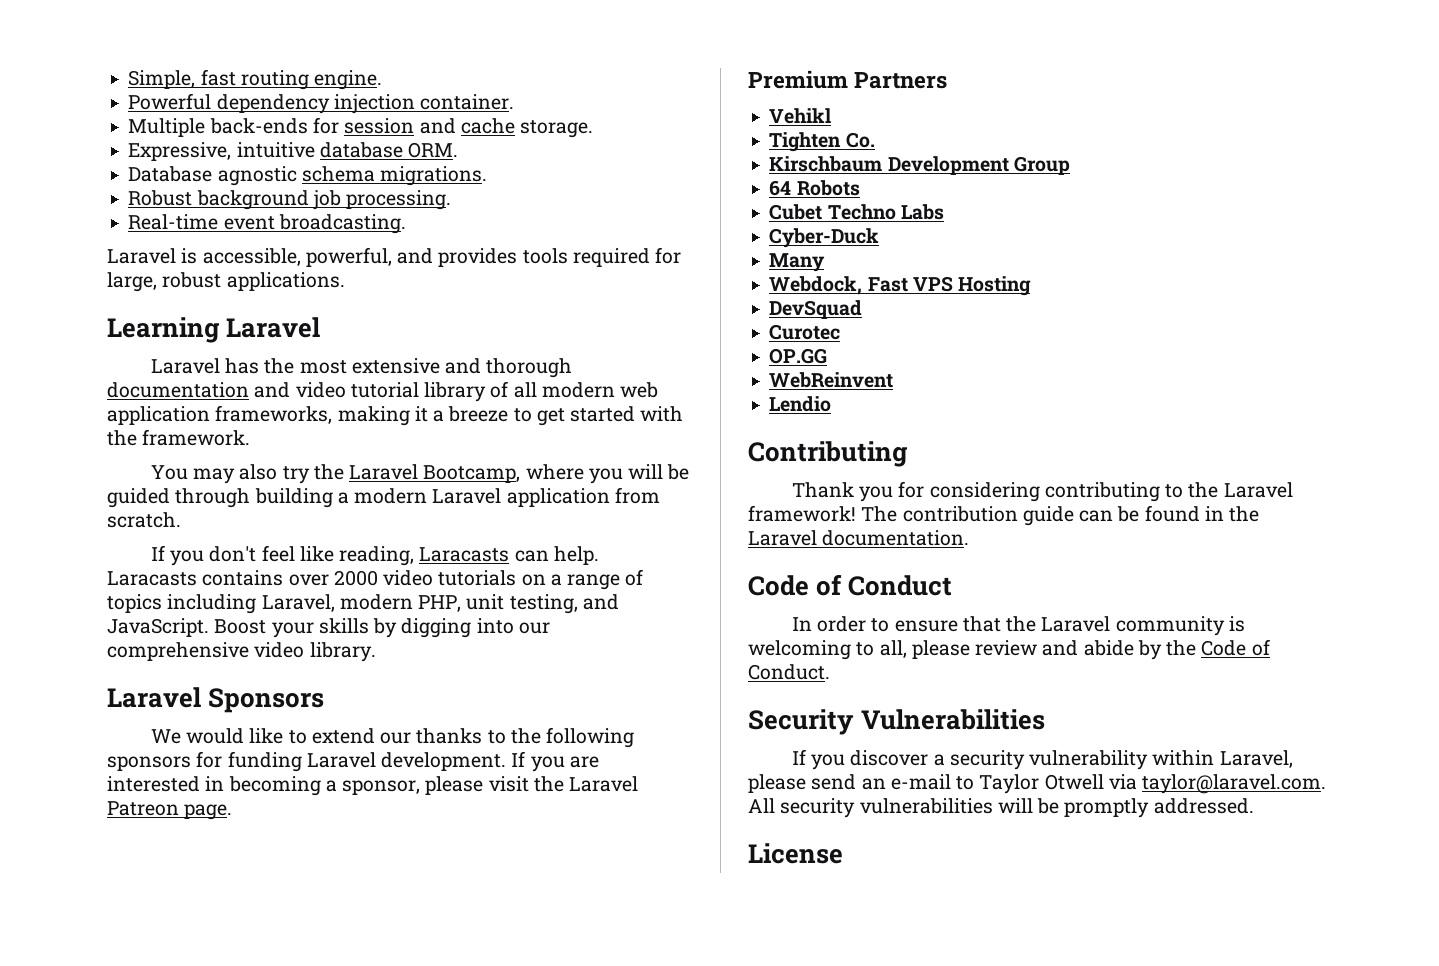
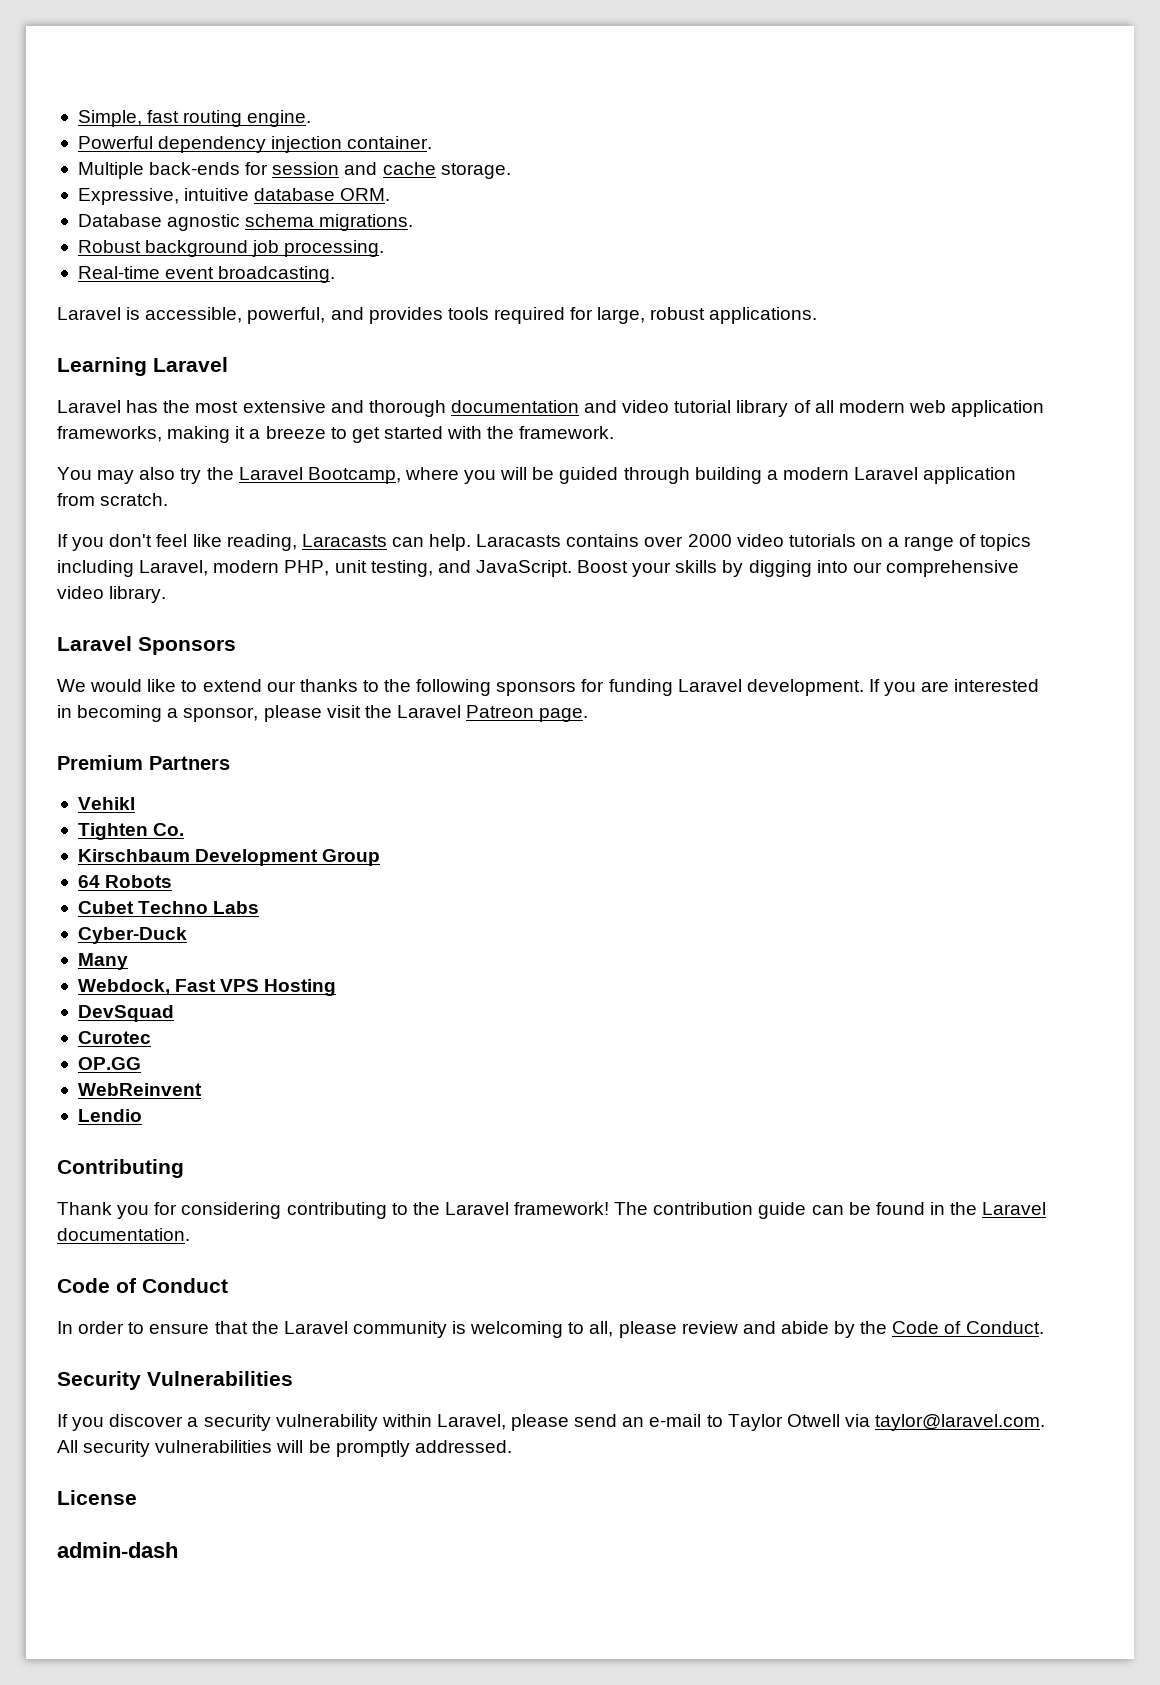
+ admin-dash

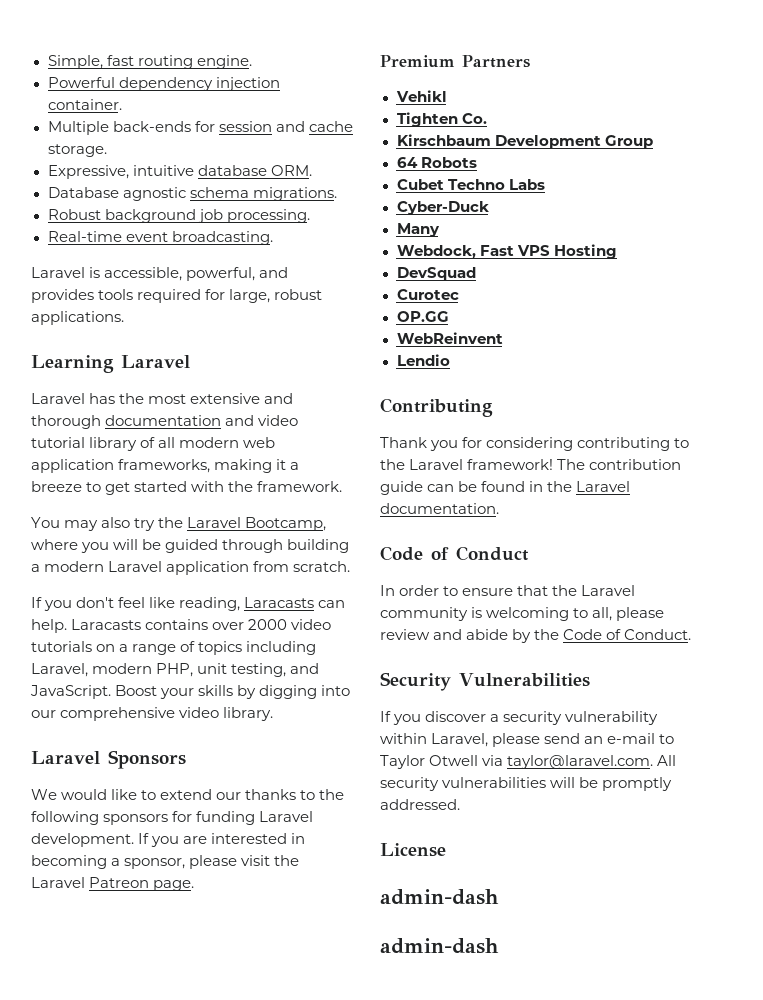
  License
+ admin-dash

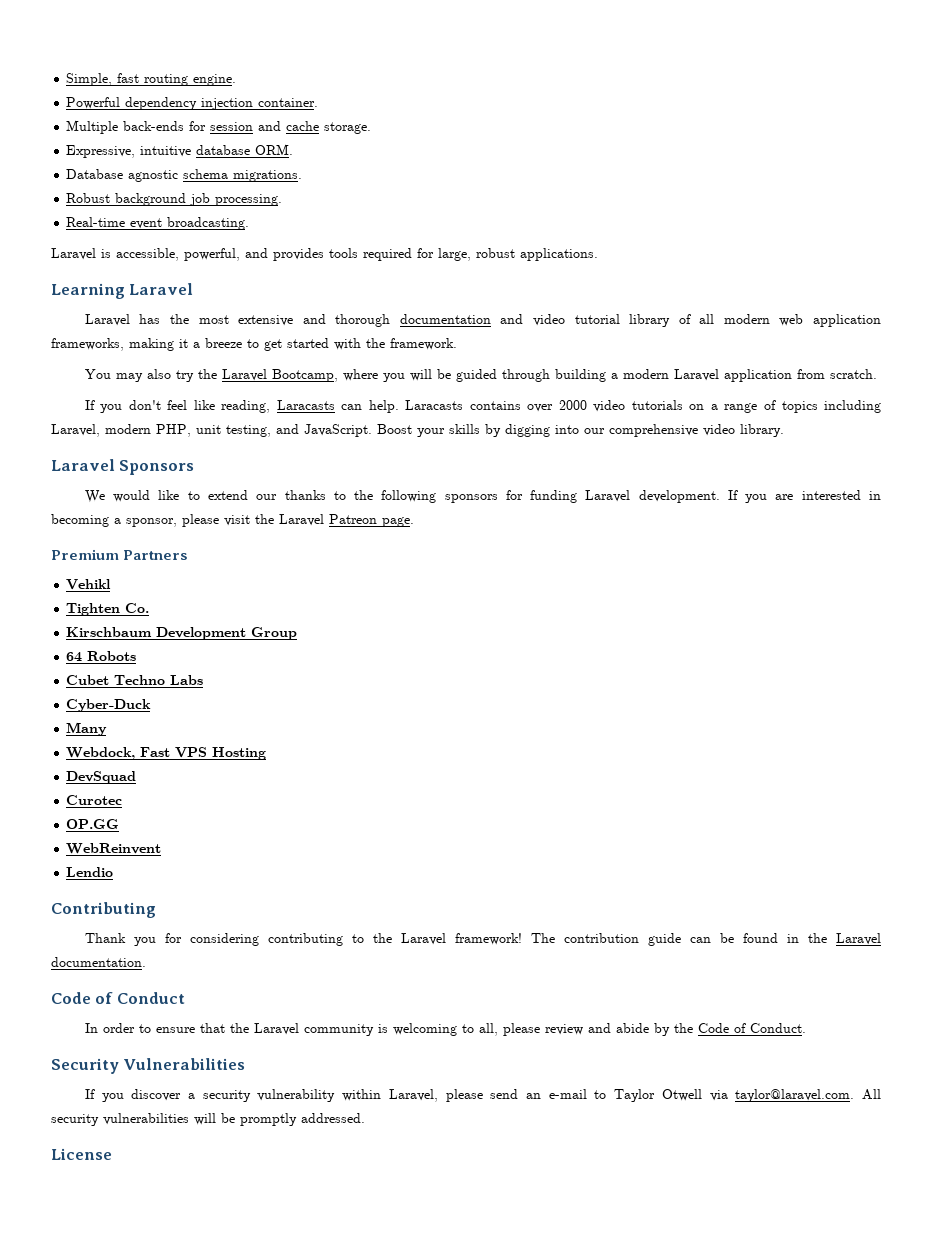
  License
- admin-dash
- admin-dash

